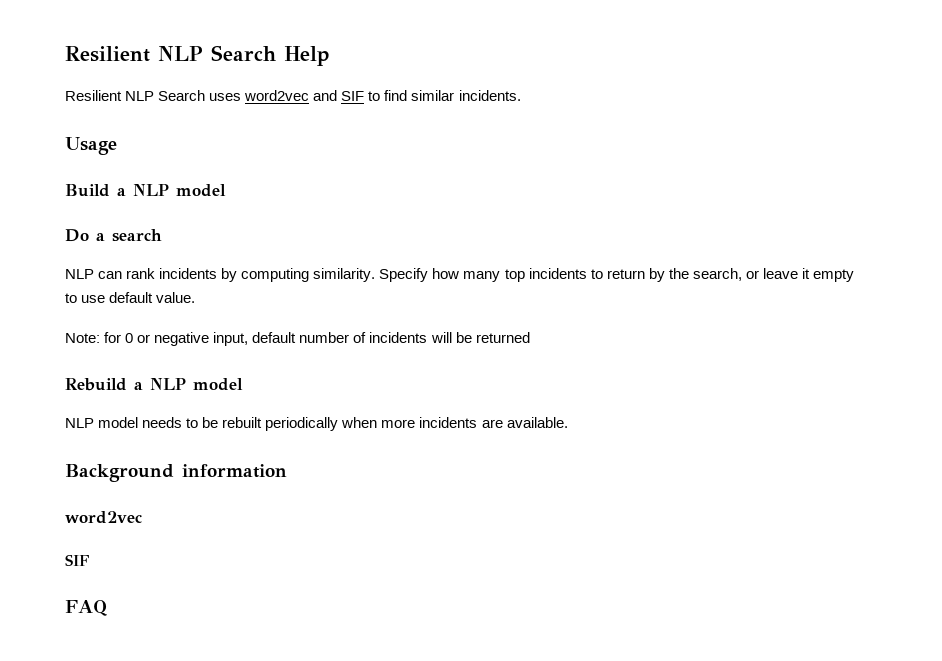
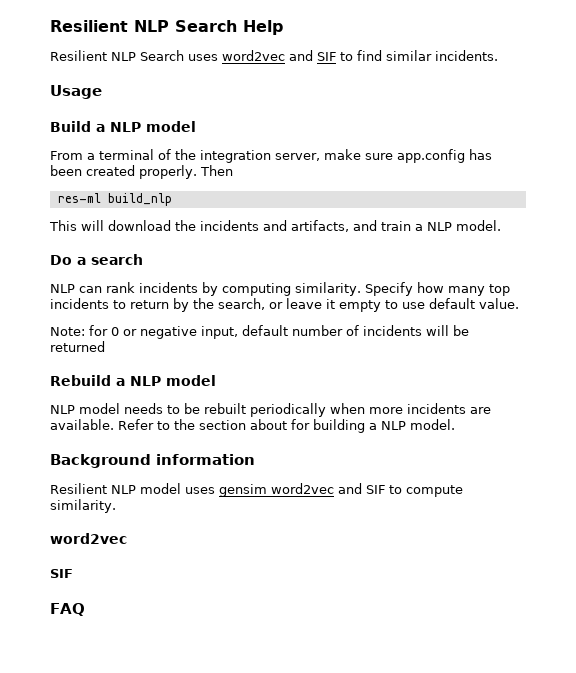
+ From a terminal of the integration server, make sure app.config has been created properly. Then
+ res-ml build_nlp
+ This will download the incidents and artifacts, and train a NLP model.
- NLP model needs to be rebuilt periodically when more incidents are available.
+ NLP model needs to be rebuilt periodically when more incidents are available. Refer to the section about for building a NLP model.
  Background information
+ Resilient NLP model uses gensim word2vec and SIF to compute similarity.

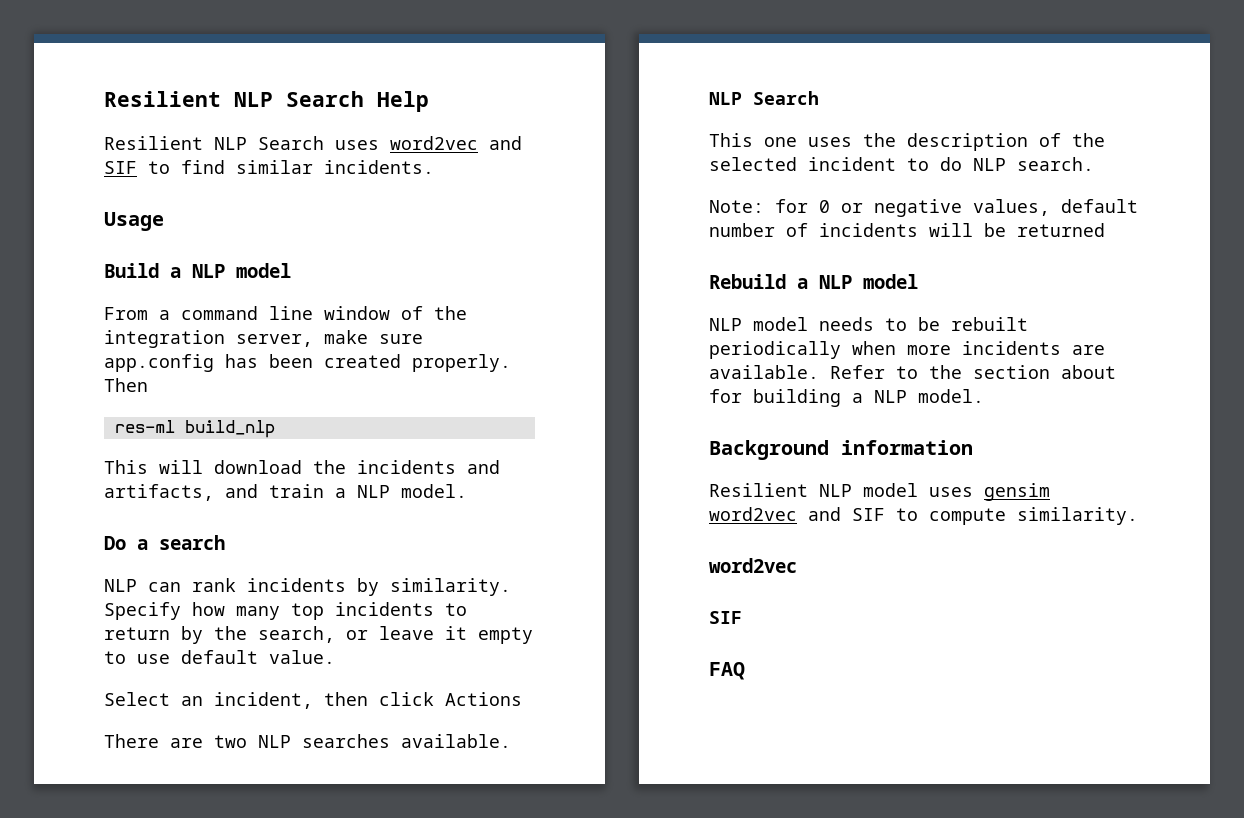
- From a terminal of the integration server, make sure app.config has been created properly.
+ From a command line window of the integration server, make sure app.config has been created properly.
- NLP can rank incidents by computing similarity.
+ NLP can rank incidents by similarity.
+ Select an incident, then click Actions
+ There are two NLP searches available.
+ NLP Search
+ This one uses the description of the selected incident to do NLP search.
- Note: for 0 or negative input, default number of incidents will be returned
+ Note: for 0 or negative values, default number of incidents will be returned

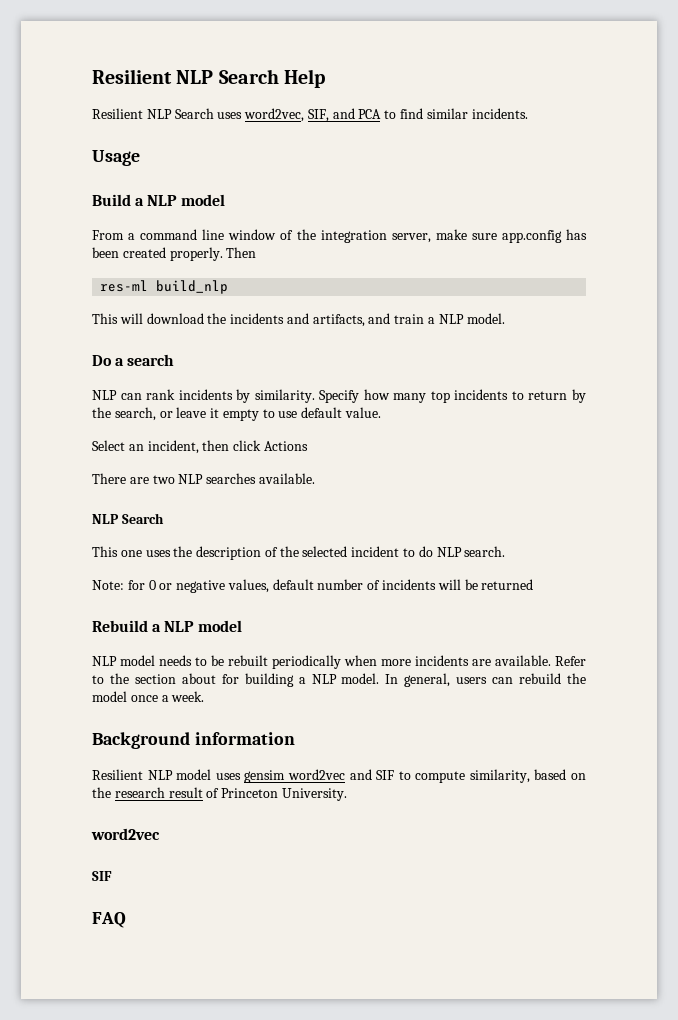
- Resilient NLP Search uses word2vec and SIF to find similar incidents.
+ Resilient NLP Search uses word2vec, SIF, and PCA to find similar incidents.
+ In general, users can rebuild the model once a week.
- Resilient NLP model uses gensim word2vec and SIF to compute similarity.
+ Resilient NLP model uses gensim word2vec and SIF to compute similarity, based on the research result of Princeton University.

